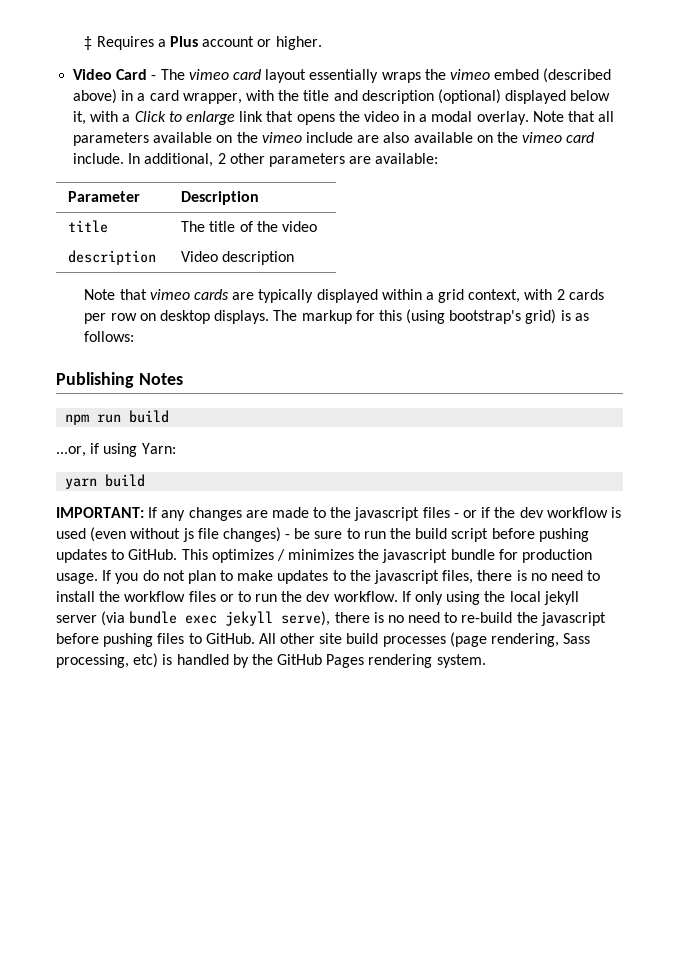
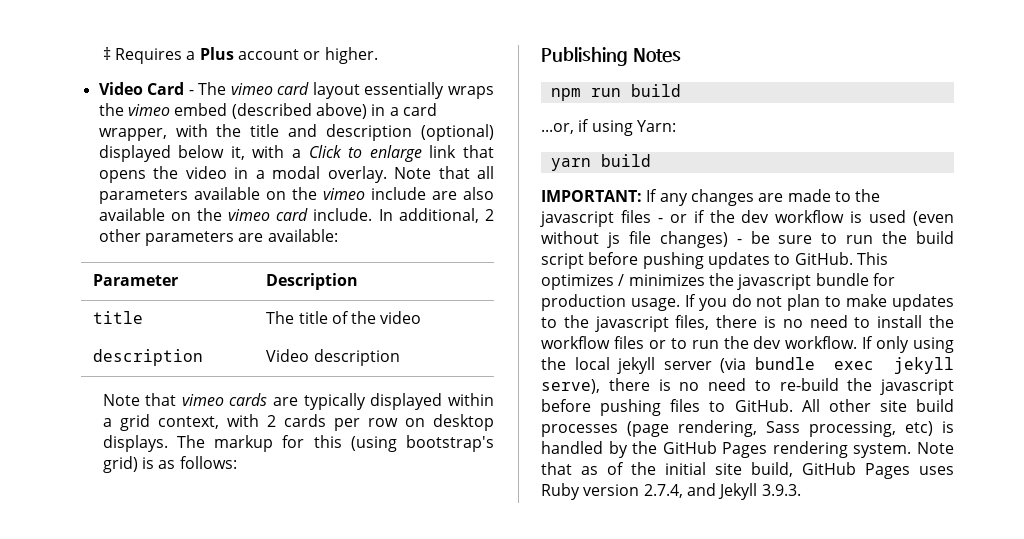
+ Note that as of the initial site build, GitHub Pages uses Ruby version 2.7.4, and Jekyll 3.9.3.

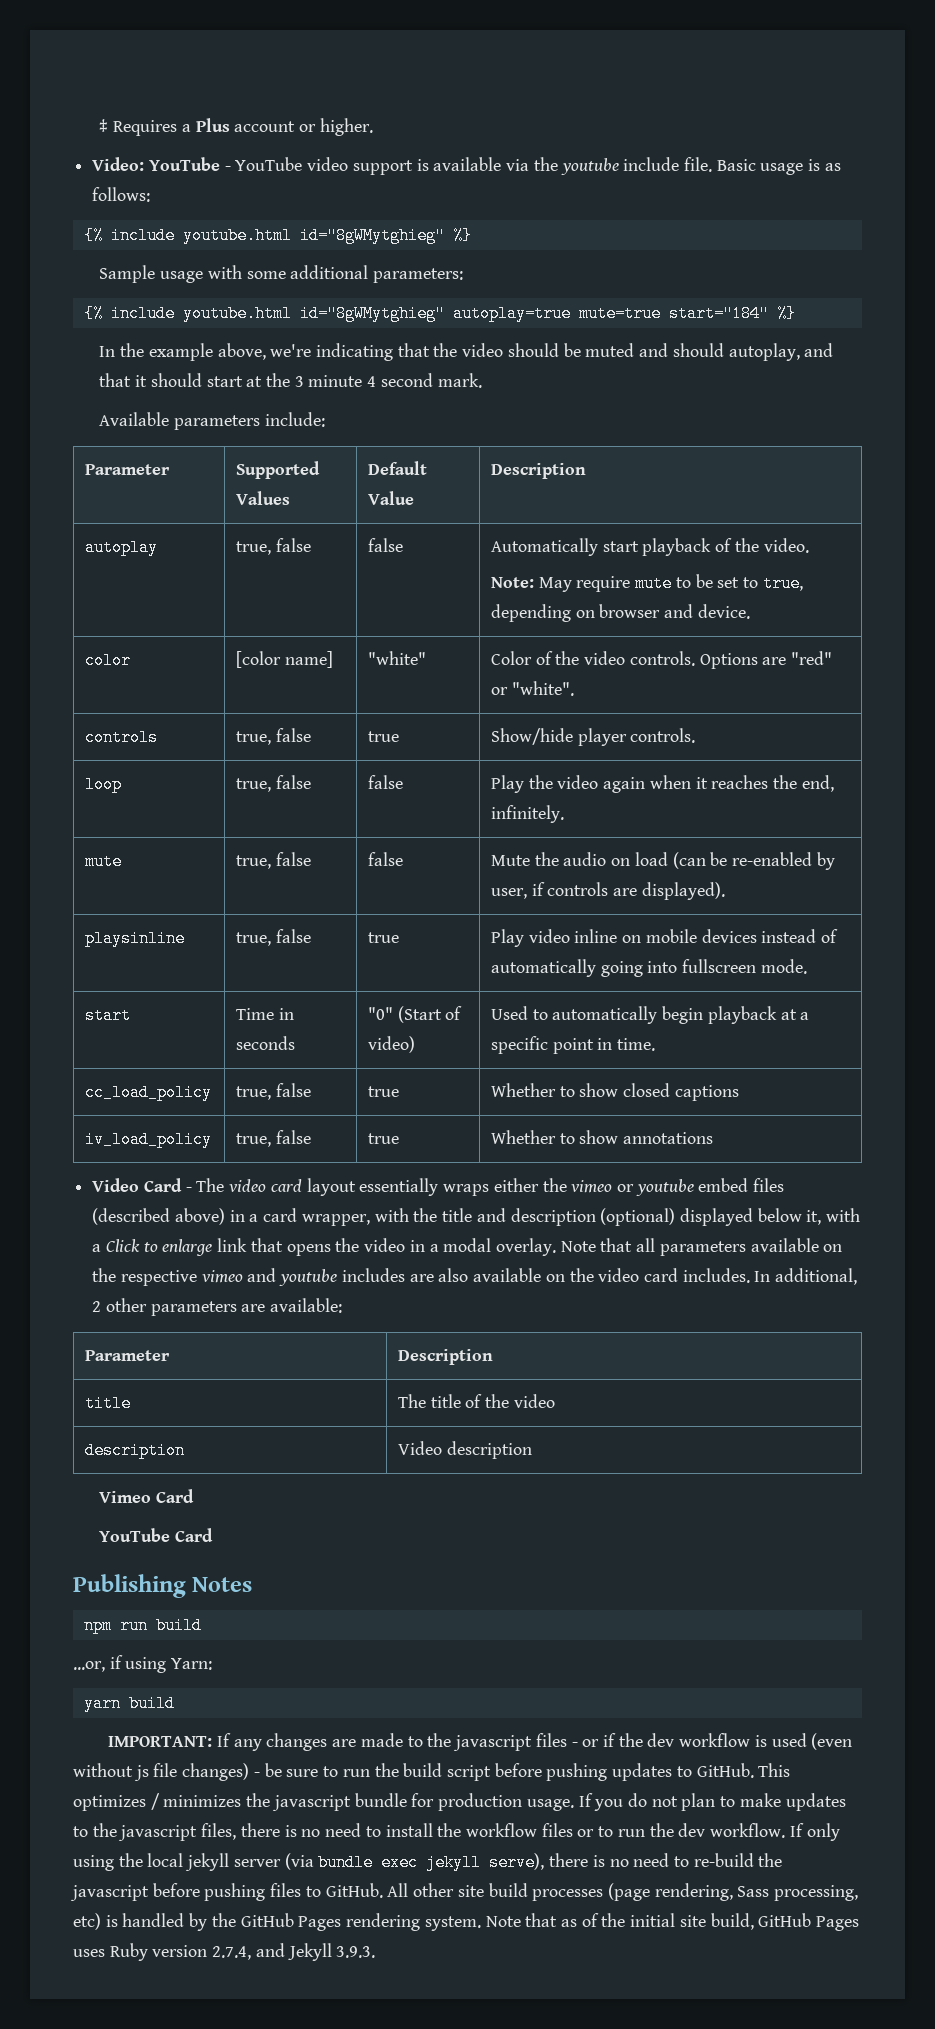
+ Video: YouTube - YouTube video support is available via the youtube include file. Basic usage is as follows:
+ {% include youtube.html id="8gWMytghieg" %}
+ Sample usage with some additional parameters:
+ {% include youtube.html id="8gWMytghieg" autoplay=true mute=true start="184" %}
+ In the example above, we're indicating that the video should be muted and should autoplay, and that it should start at the 3 minute 4 second mark.
+ Available parameters include:
+ Parameter | Supported Values | Default Value | Description
+ autoplay | true, false | false | Automatically start playback of the video.
+ Note: May require mute to be set to true, depending on browser and device.
+ color | [color name] | "white" | Color of the video controls. Options are "red" or "white".
+ controls | true, false | true | Show/hide player controls.
+ loop | true, false | false | Play the video again when it reaches the end, infinitely.
+ mute | true, false | false | Mute the audio on load (can be re-enabled by user, if controls are displayed).
+ playsinline | true, false | true | Play video inline on mobile devices instead of automatically going into fullscreen mode.
+ start | Time in seconds | "0" (Start of video) | Used to automatically begin playback at a specific point in time.
+ cc_load_policy | true, false | true | Whether to show closed captions
+ iv_load_policy | true, false | true | Whether to show annotations
- Video Card - The vimeo card layout essentially wraps the vimeo embed (described above) in a card wrapper, with the title and description (optional) displayed below it, with a Click to enlarge link that opens the video in a modal overlay.
+ Video Card - The video card layout essentially wraps either the vimeo or youtube embed files (described above) in a card wrapper, with the title and description (optional) displayed below it, with a Click to enlarge link that opens the video in a modal overlay.
- Note that all parameters available on the vimeo include are also available on the vimeo card include.
+ Note that all parameters available on the respective vimeo and youtube includes are also available on the video card includes.
- Note that vimeo cards are typically displayed within a grid context, with 2 cards per row on desktop displays. The markup for this (using bootstrap's grid) is as follows:
+ Vimeo Card
+ YouTube Card

